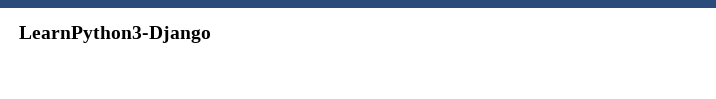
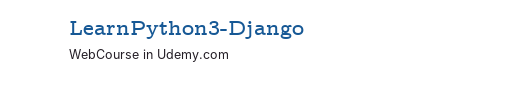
+ WebCourse in Udemy.com

